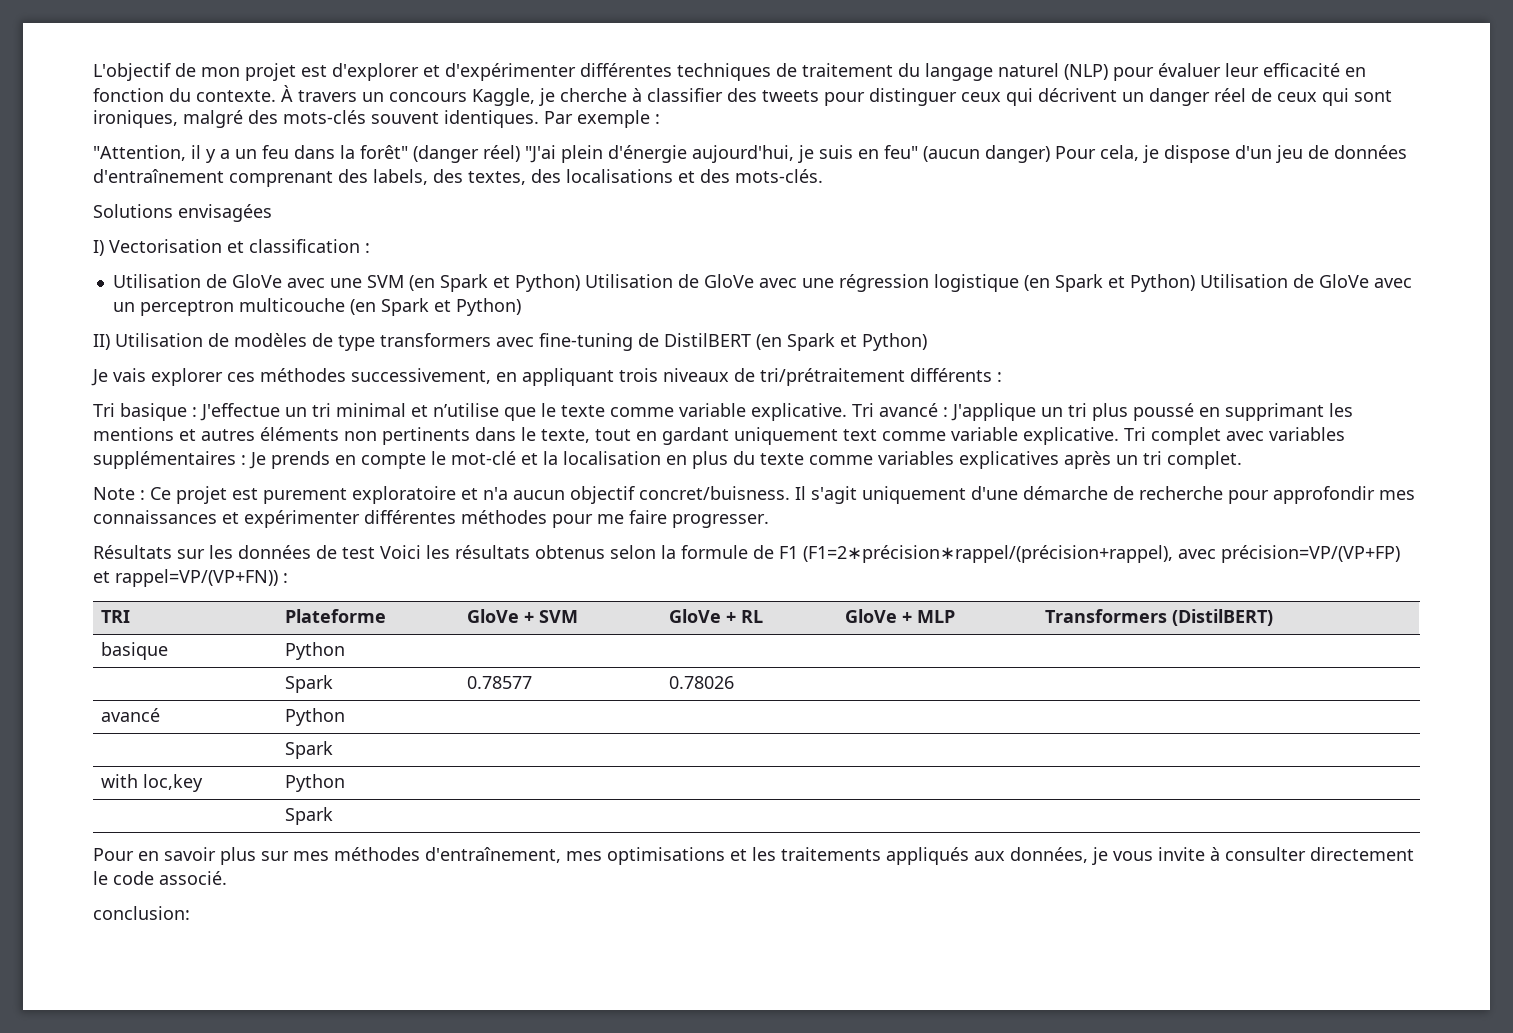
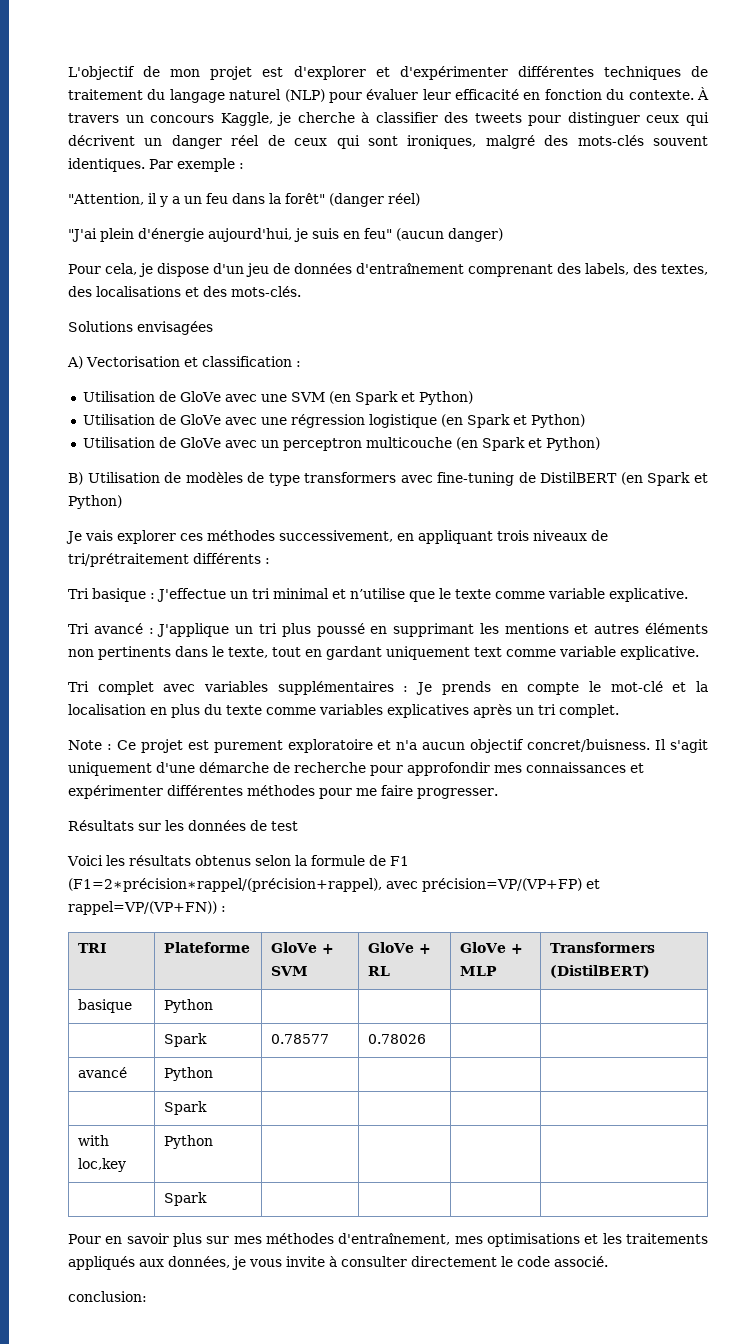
- "Attention, il y a un feu dans la forêt" (danger réel) "J'ai plein d'énergie aujourd'hui, je suis en feu" (aucun danger) Pour cela, je dispose d'un jeu de données d'entraînement comprenant des labels, des textes, des localisations et des mots-clés.
+ "Attention, il y a un feu dans la forêt" (danger réel)
+ "J'ai plein d'énergie aujourd'hui, je suis en feu" (aucun danger)
+ Pour cela, je dispose d'un jeu de données d'entraînement comprenant des labels, des textes, des localisations et des mots-clés.
- I) Vectorisation et classification :
+ A) Vectorisation et classification :
- Utilisation de GloVe avec une SVM (en Spark et Python) Utilisation de GloVe avec une régression logistique (en Spark et Python) Utilisation de GloVe avec un perceptron multicouche (en Spark et Python)
+ Utilisation de GloVe avec une SVM (en Spark et Python)
+ Utilisation de GloVe avec une régression logistique (en Spark et Python)
+ Utilisation de GloVe avec un perceptron multicouche (en Spark et Python)
- II) Utilisation de modèles de type transformers avec fine-tuning de DistilBERT (en Spark et Python)
+ B) Utilisation de modèles de type transformers avec fine-tuning de DistilBERT (en Spark et Python)
- J'effectue un tri minimal et n’utilise que le texte comme variable explicative. Tri avancé :
+ J'effectue un tri minimal et n’utilise que le texte comme variable explicative.
+ Tri avancé :
- J'applique un tri plus poussé en supprimant les mentions et autres éléments non pertinents dans le texte, tout en gardant uniquement text comme variable explicative. Tri complet avec variables supplémentaires :
+ J'applique un tri plus poussé en supprimant les mentions et autres éléments non pertinents dans le texte, tout en gardant uniquement text comme variable explicative.
+ Tri complet avec variables supplémentaires :
- Résultats sur les données de test Voici les résultats obtenus selon la formule de F1 (F1=2∗précision∗rappel/(précision+rappel), avec précision=VP/(VP+FP) et rappel=VP/(VP+FN)) :
+ Résultats sur les données de test
+ Voici les résultats obtenus selon la formule de F1 (F1=2∗précision∗rappel/(précision+rappel), avec précision=VP/(VP+FP) et rappel=VP/(VP+FN)) :

